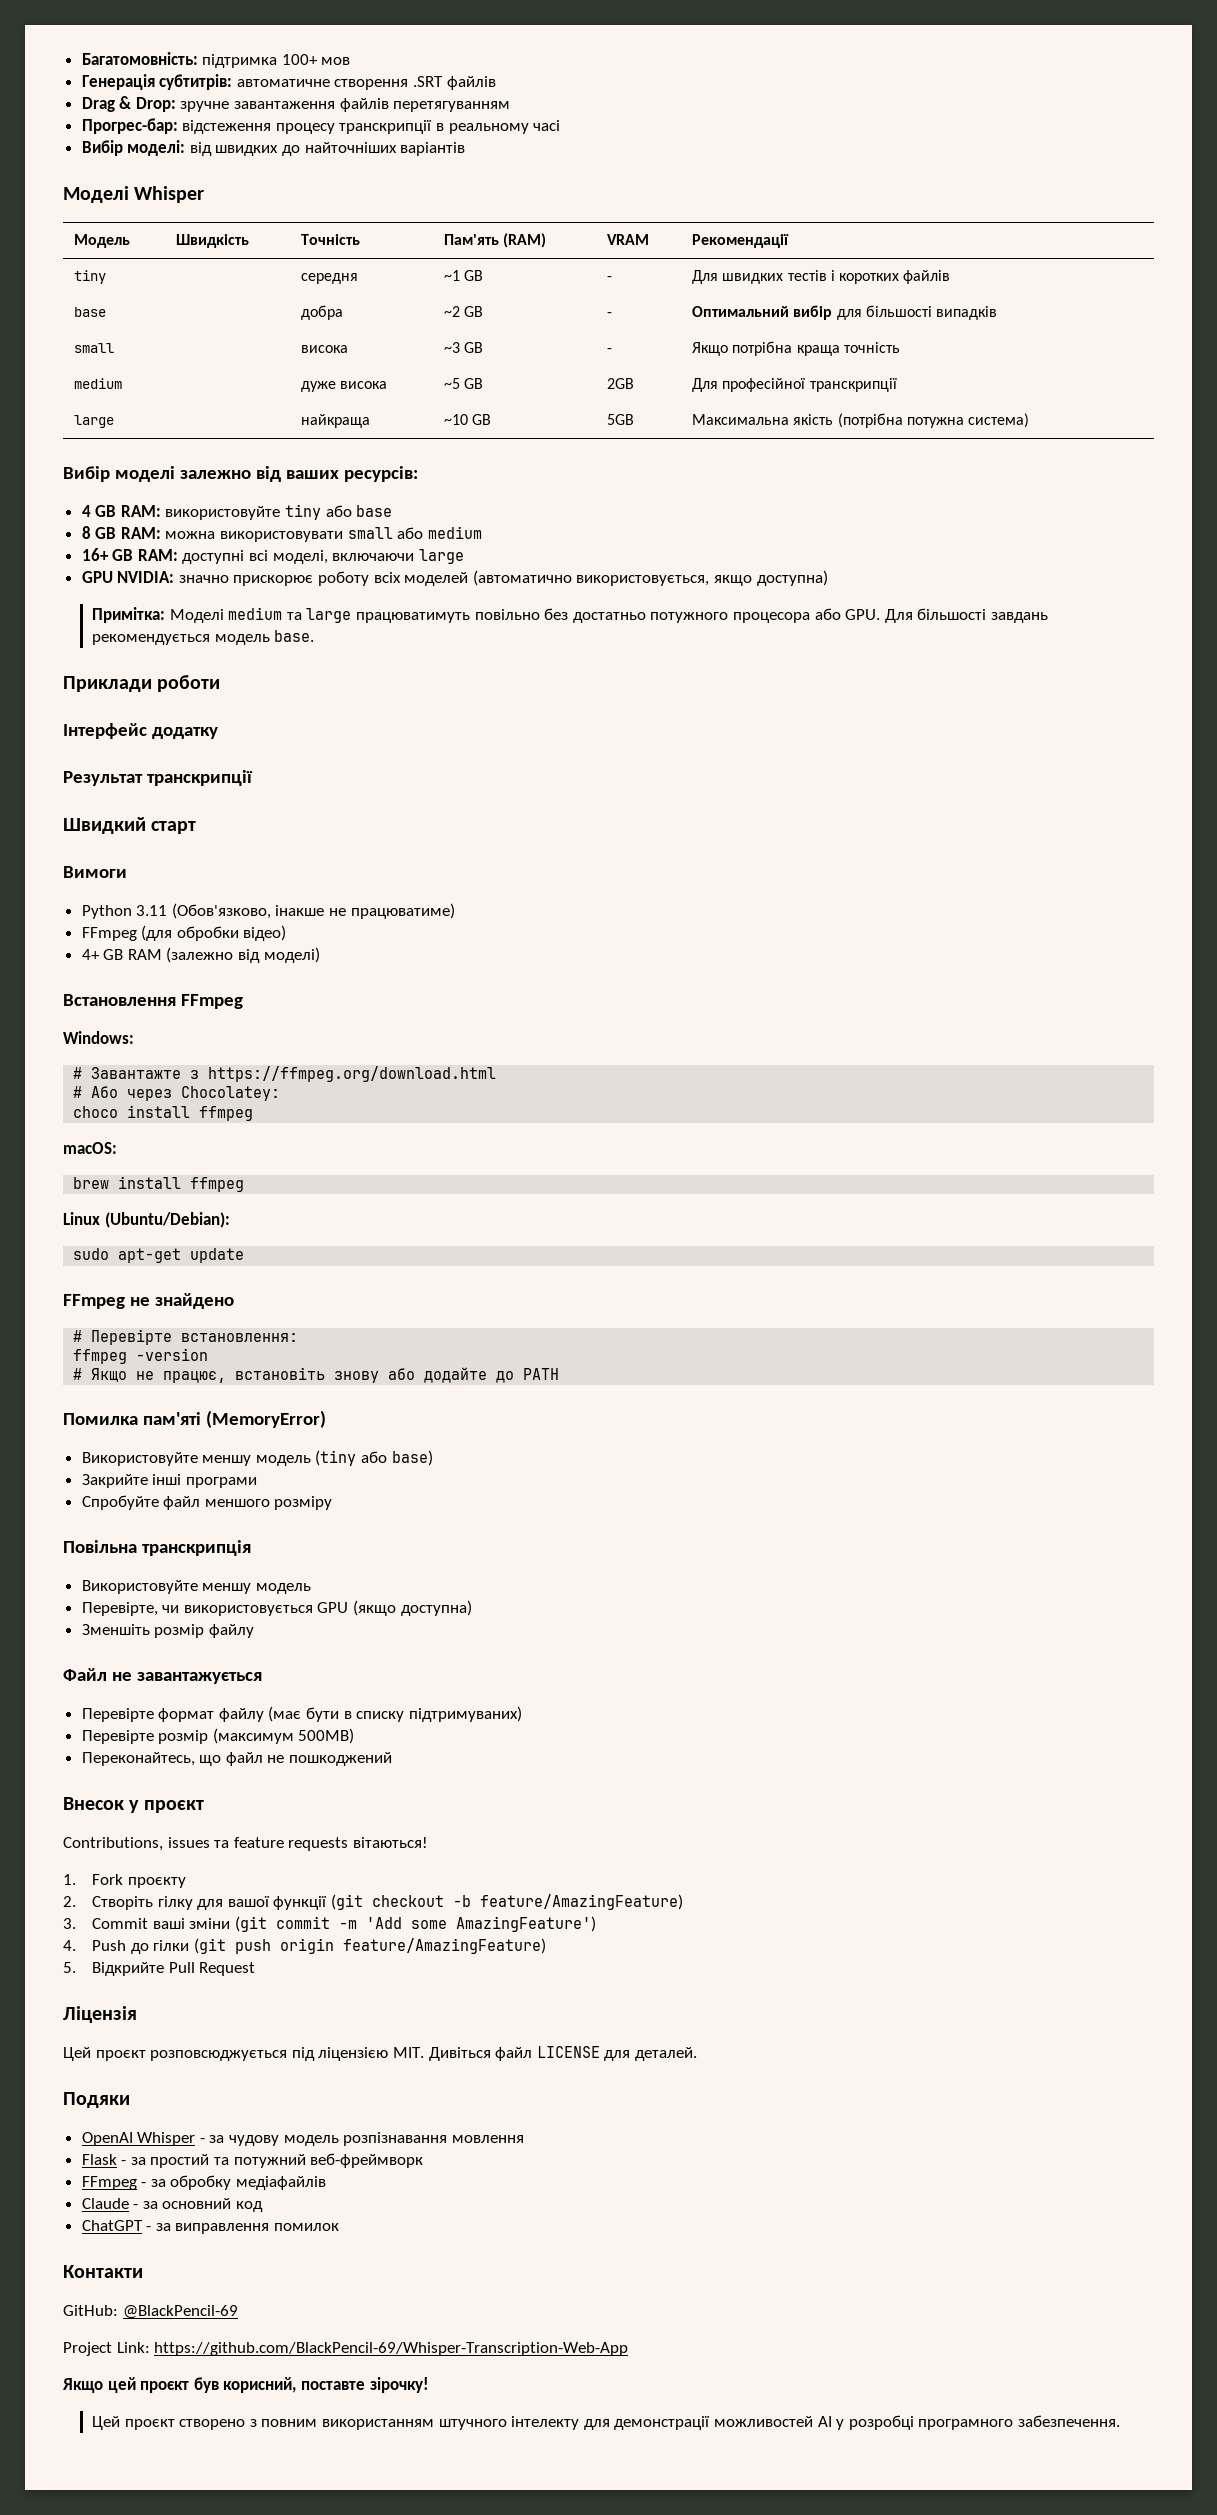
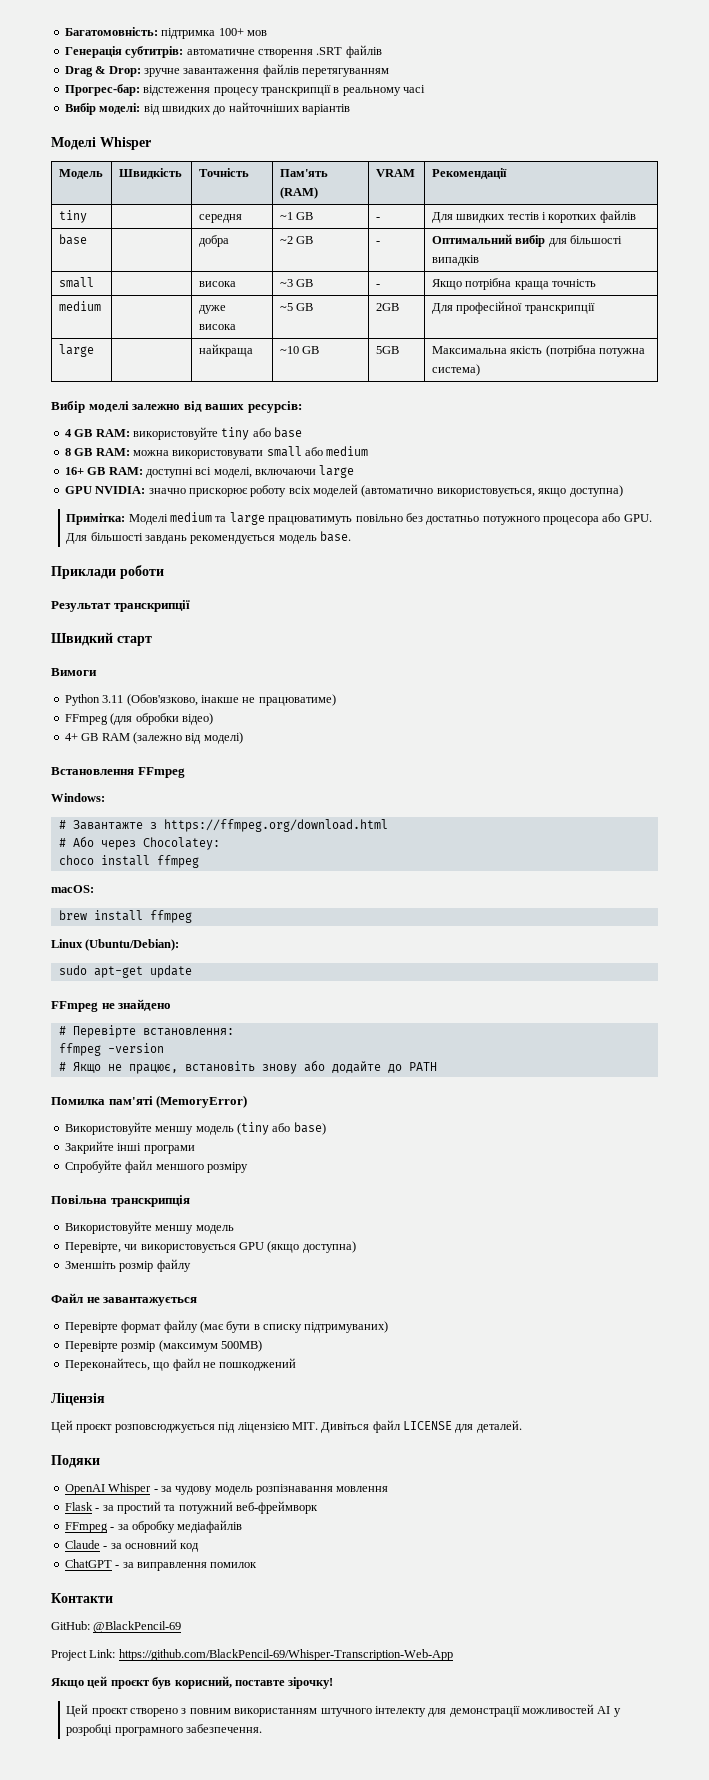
- Інтерфейс додатку
- Внесок у проєкт
- Contributions, issues та feature requests вітаються!
- 1. Fork проєкту
- 2. Створіть гілку для вашої функції (git checkout -b feature/AmazingFeature)
- 3. Commit ваші зміни (git commit -m 'Add some AmazingFeature')
- 4. Push до гілки (git push origin feature/AmazingFeature)
- 5. Відкрийте Pull Request

